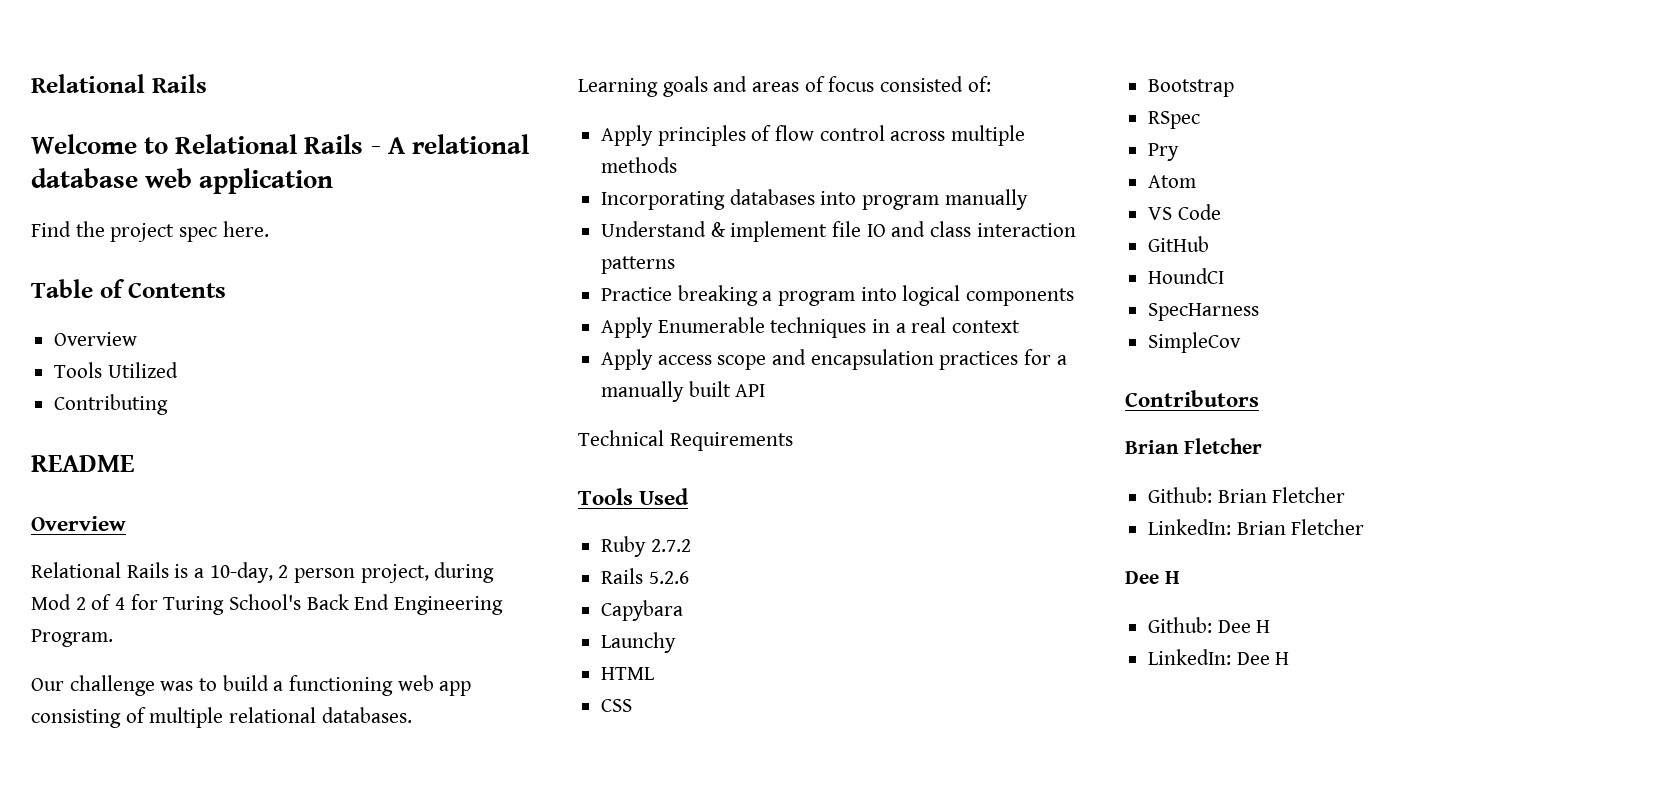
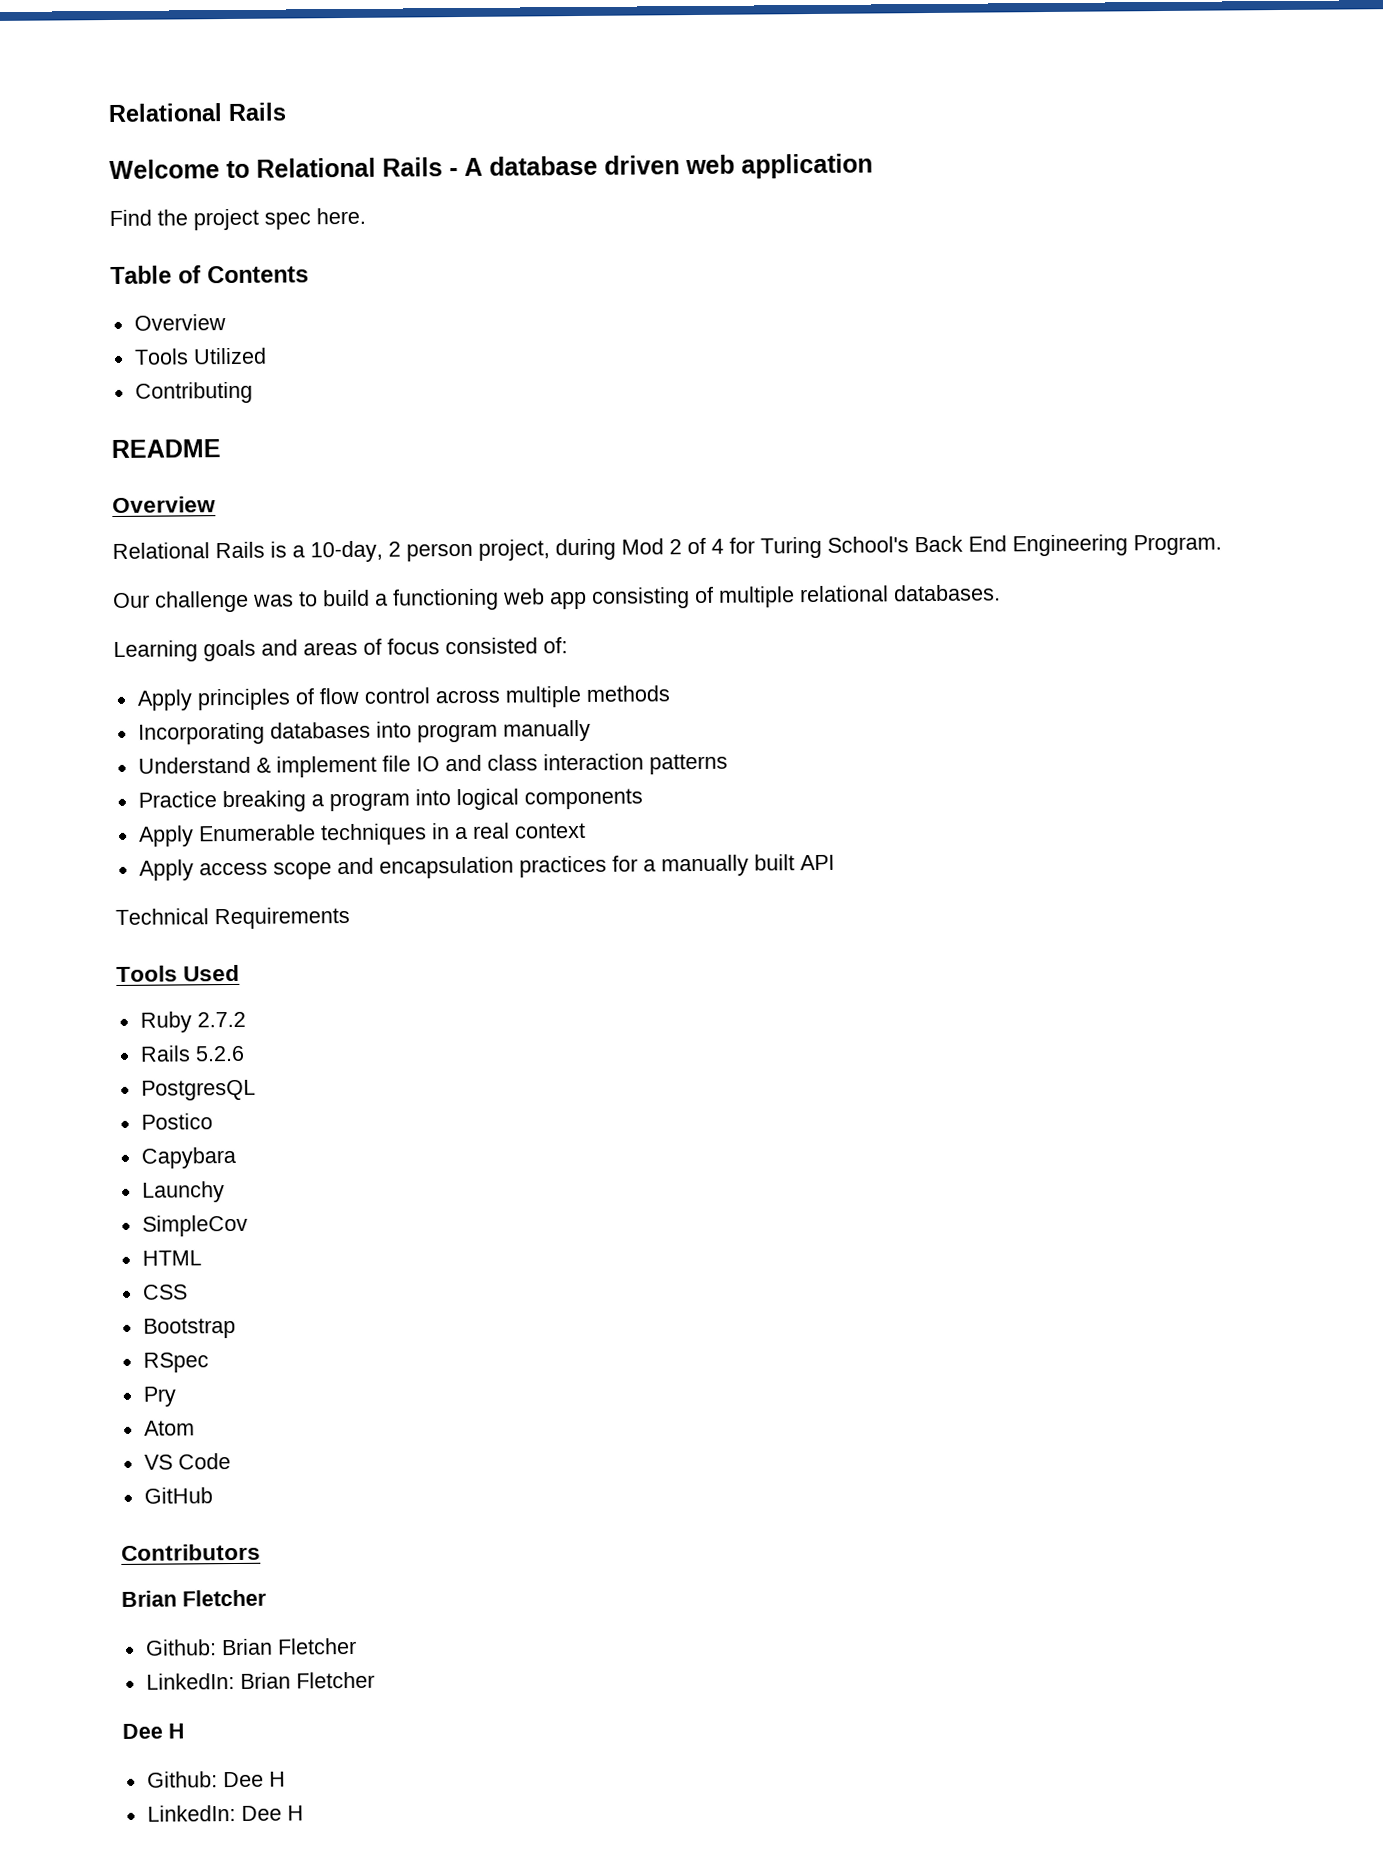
- Welcome to Relational Rails - A relational database web application
+ Welcome to Relational Rails - A database driven web application
+ PostgresQL
+ Postico
+ SimpleCov
- HoundCI
- SpecHarness
- SimpleCov

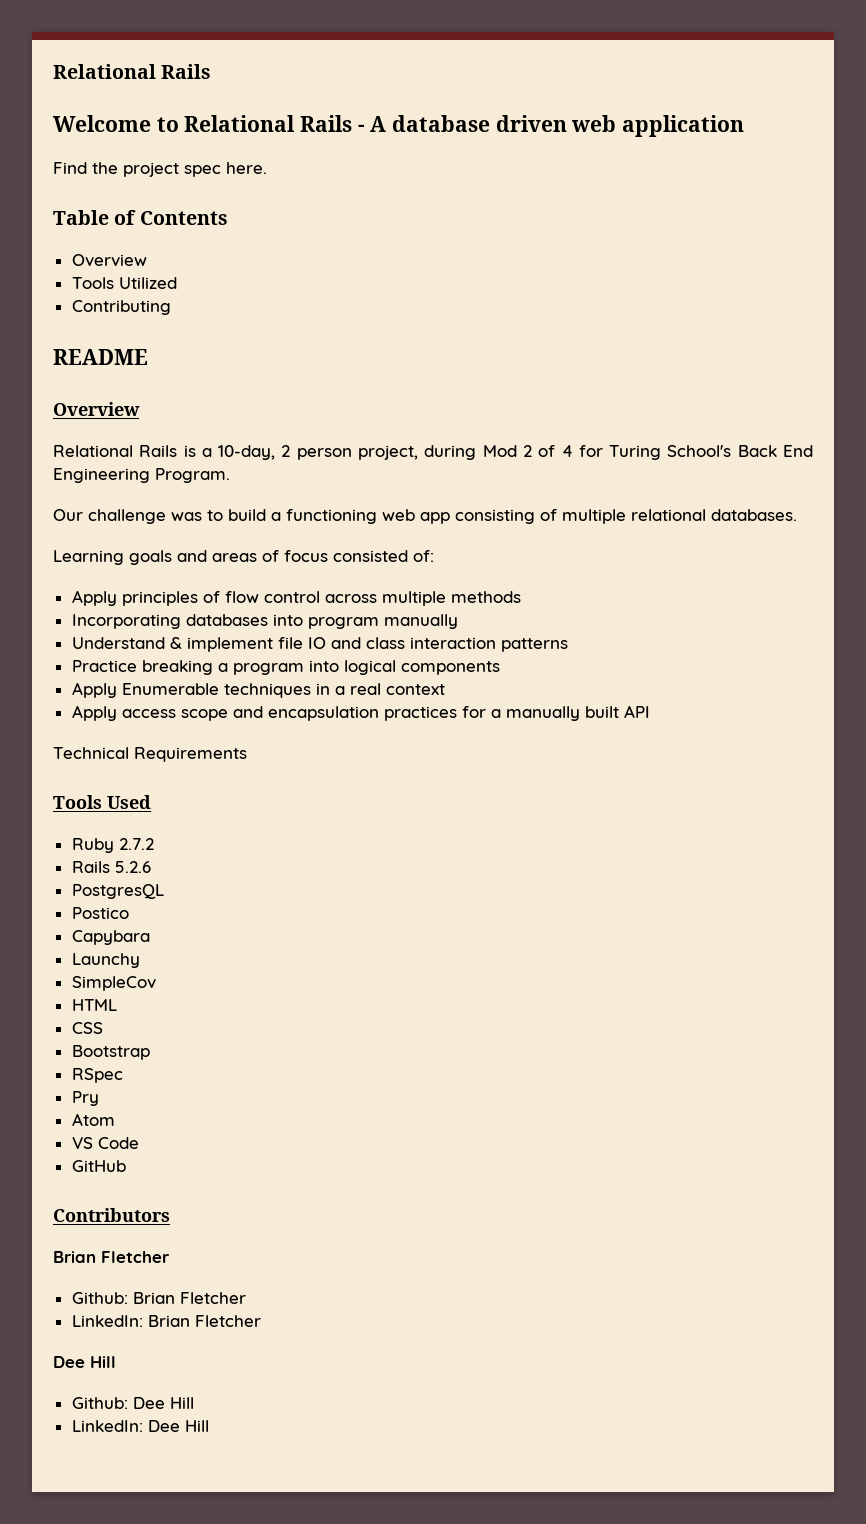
  LinkedIn: Brian Fletcher
- Dee H
+ Dee Hill
- Github: Dee H
+ Github: Dee Hill
- LinkedIn: Dee H
+ LinkedIn: Dee Hill

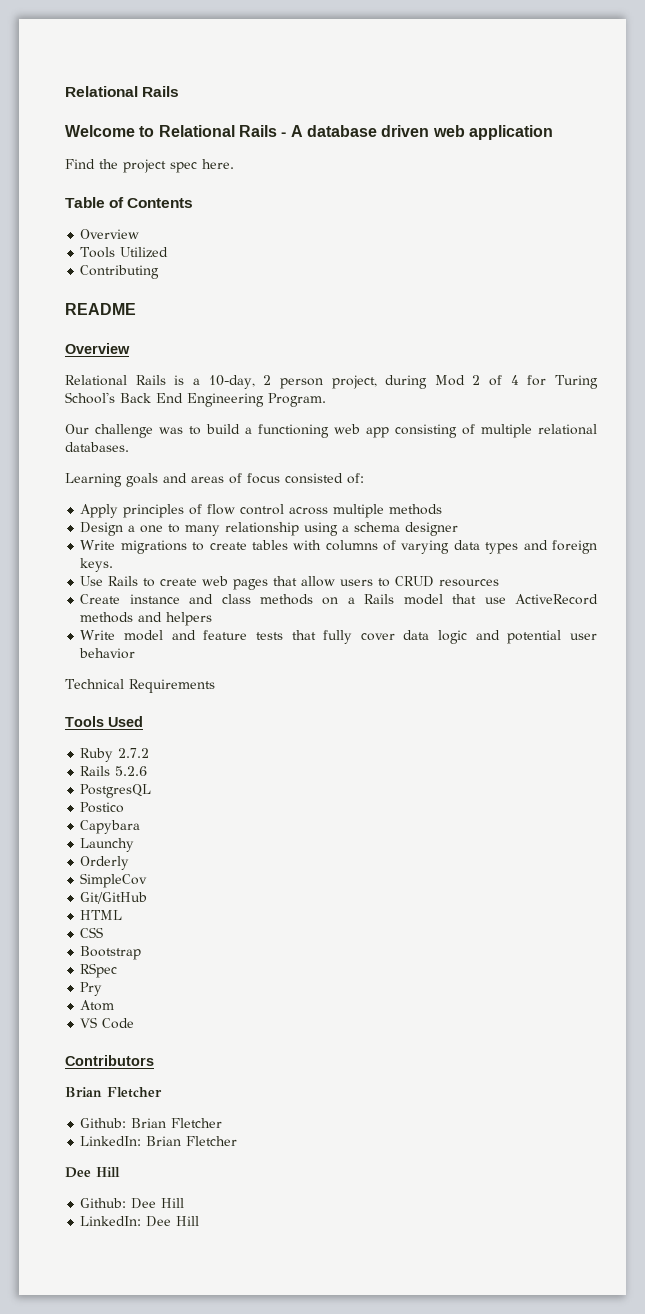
- Incorporating databases into program manually
- Understand & implement file IO and class interaction patterns
- Practice breaking a program into logical components
- Apply Enumerable techniques in a real context
- Apply access scope and encapsulation practices for a manually built API
+ Design a one to many relationship using a schema designer
+ Write migrations to create tables with columns of varying data types and foreign keys.
+ Use Rails to create web pages that allow users to CRUD resources
+ Create instance and class methods on a Rails model that use ActiveRecord methods and helpers
+ Write model and feature tests that fully cover data logic and potential user behavior
+ Orderly
+ Git/GitHub
- GitHub

